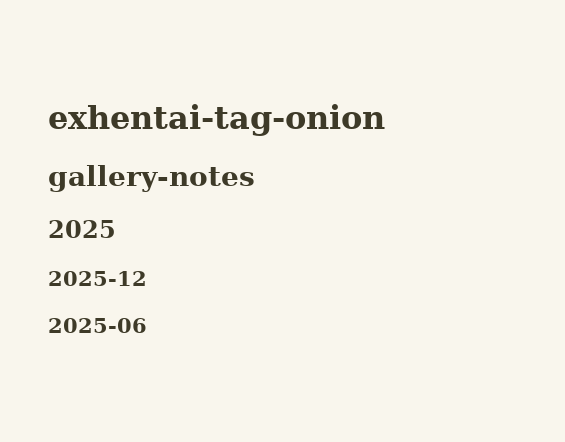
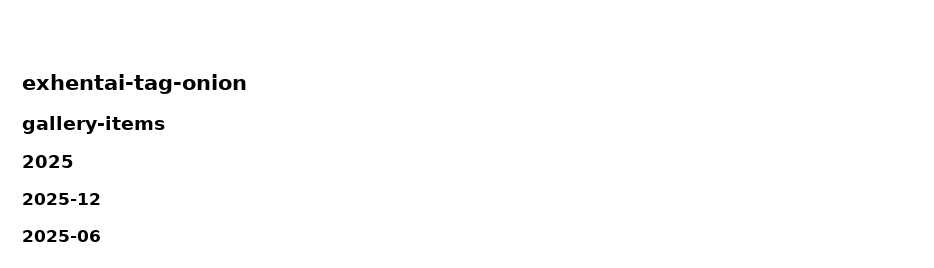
- gallery-notes
+ gallery-items

